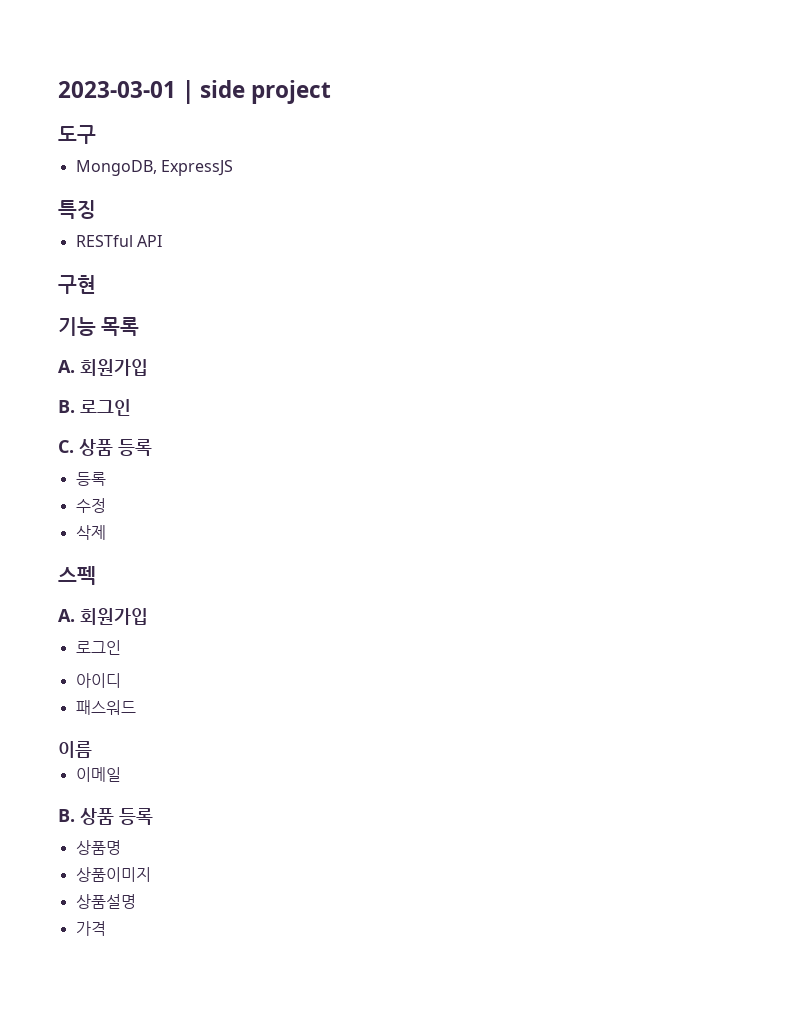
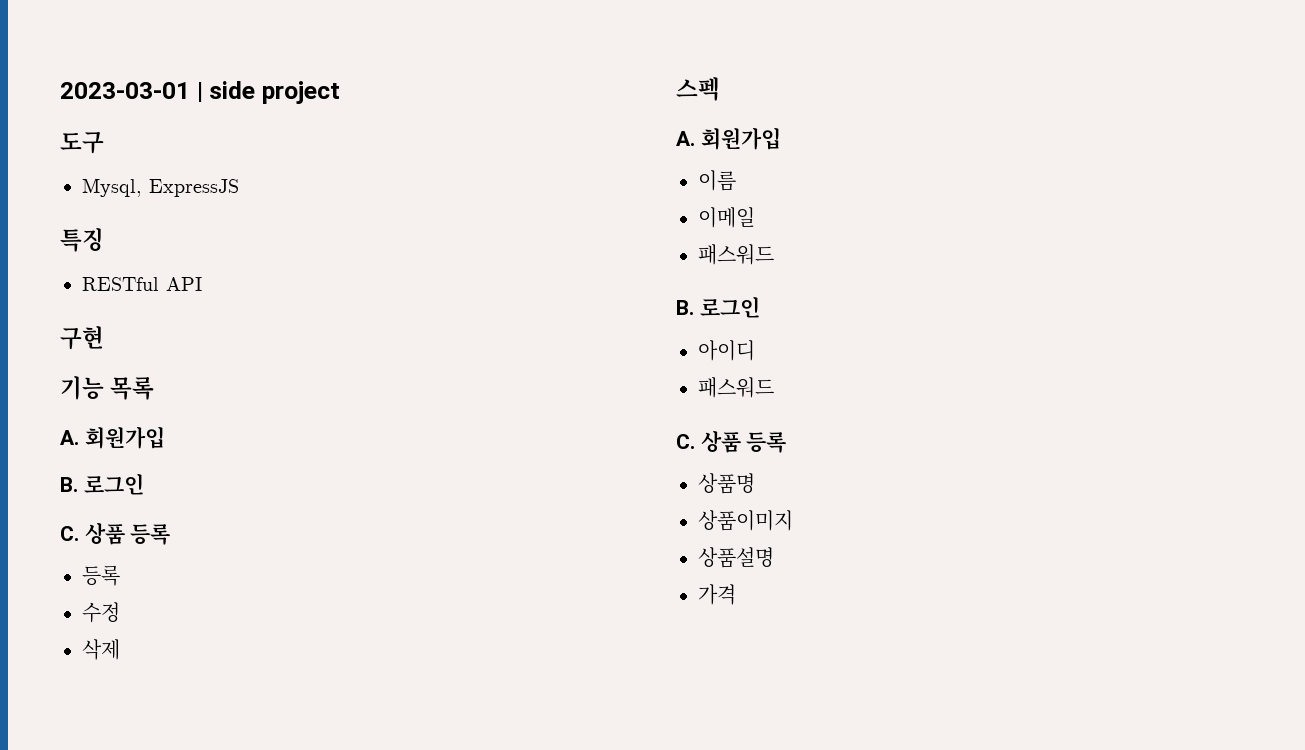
- MongoDB, ExpressJS
+ Mysql, ExpressJS
  스펙
  A. 회원가입
- 로그인
+ 이름
+ 이메일
+ 패스워드
+ B. 로그인
  아이디
  패스워드
- 이름
- 이메일
- B. 상품 등록
+ C. 상품 등록

